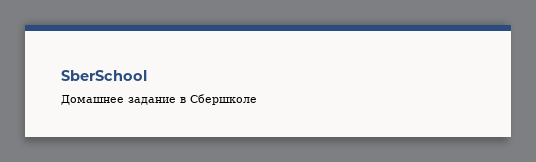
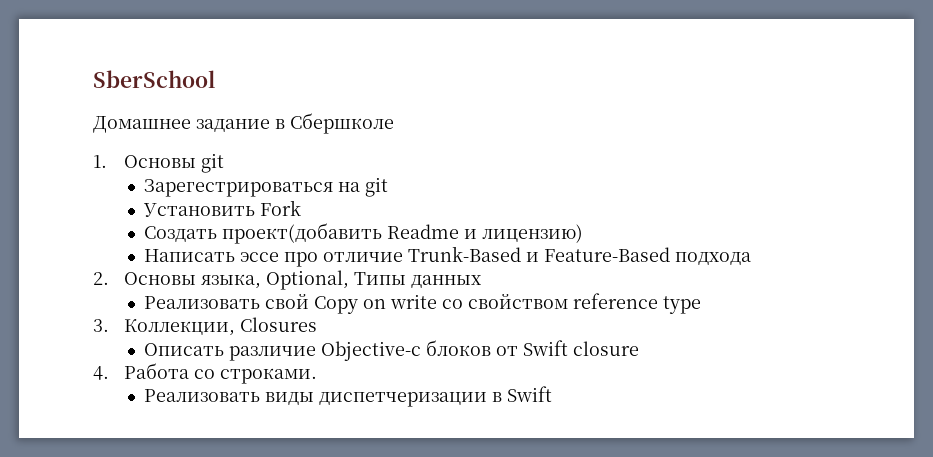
+ 1. Основы git
+ Зарегестрироваться на git
+ Установить Fork
+ Создать проект(добавить Readme и лицензию)
+ Написать эссе про отличие Trunk-Based и Feature-Based подхода
+ 2. Основы языка, Optional, Типы данных
+ Реализовать свой Copy on write со свойством reference type
+ 3. Коллекции, Closures
+ Описать различие Objective-c блоков от Swift closure
+ 4. Работа со строками.
+ Реализовать виды диспетчеризации в Swift

